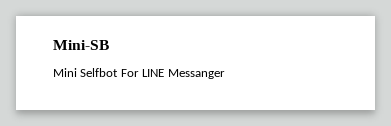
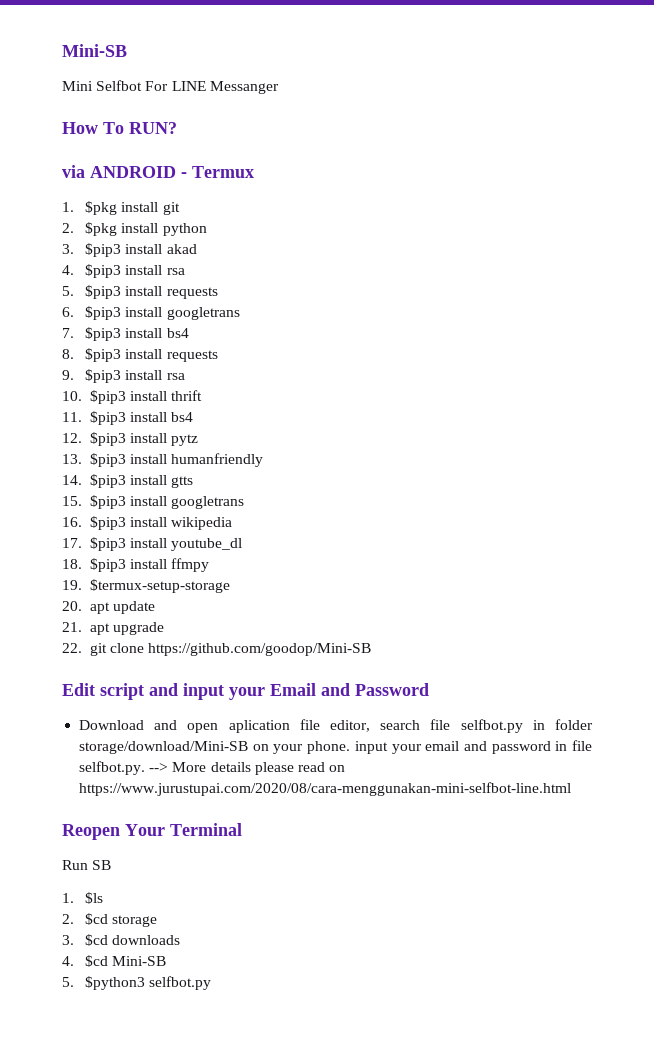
+ How To RUN?
+ via ANDROID - Termux
+ 1. $pkg install git
+ 2. $pkg install python
+ 3. $pip3 install akad
+ 4. $pip3 install rsa
+ 5. $pip3 install requests
+ 6. $pip3 install googletrans
+ 7. $pip3 install bs4
+ 8. $pip3 install requests
+ 9. $pip3 install rsa
+ 10. $pip3 install thrift
+ 11. $pip3 install bs4
+ 12. $pip3 install pytz
+ 13. $pip3 install humanfriendly
+ 14. $pip3 install gtts
+ 15. $pip3 install googletrans
+ 16. $pip3 install wikipedia
+ 17. $pip3 install youtube_dl
+ 18. $pip3 install ffmpy
+ 19. $termux-setup-storage
+ 20. apt update
+ 21. apt upgrade
+ 22. git clone https://github.com/goodop/Mini-SB
+ Edit script and input your Email and Password
+ Download and open aplication file editor, search file selfbot.py in folder storage/download/Mini-SB on your phone. input your email and password in file selfbot.py. --> More details please read on https://www.jurustupai.com/2020/08/cara-menggunakan-mini-selfbot-line.html
+ Reopen Your Terminal
+ Run SB
+ 1. $ls
+ 2. $cd storage
+ 3. $cd downloads
+ 4. $cd Mini-SB
+ 5. $python3 selfbot.py

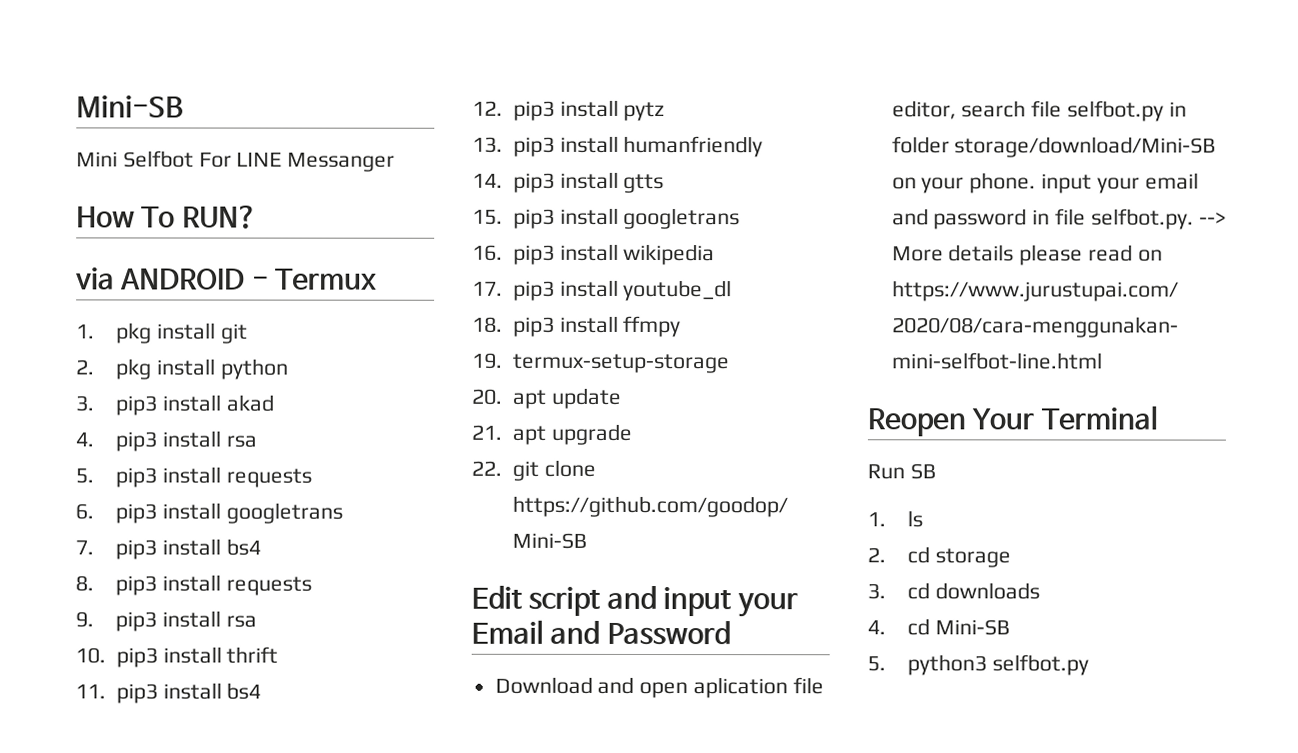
- 1. $pkg install git
+ 1. pkg install git
- 2. $pkg install python
+ 2. pkg install python
- 3. $pip3 install akad
+ 3. pip3 install akad
- 4. $pip3 install rsa
+ 4. pip3 install rsa
- 5. $pip3 install requests
+ 5. pip3 install requests
- 6. $pip3 install googletrans
+ 6. pip3 install googletrans
- 7. $pip3 install bs4
+ 7. pip3 install bs4
- 8. $pip3 install requests
+ 8. pip3 install requests
- 9. $pip3 install rsa
+ 9. pip3 install rsa
- 10. $pip3 install thrift
+ 10. pip3 install thrift
- 11. $pip3 install bs4
+ 11. pip3 install bs4
- 12. $pip3 install pytz
+ 12. pip3 install pytz
- 13. $pip3 install humanfriendly
+ 13. pip3 install humanfriendly
- 14. $pip3 install gtts
+ 14. pip3 install gtts
- 15. $pip3 install googletrans
+ 15. pip3 install googletrans
- 16. $pip3 install wikipedia
+ 16. pip3 install wikipedia
- 17. $pip3 install youtube_dl
+ 17. pip3 install youtube_dl
- 18. $pip3 install ffmpy
+ 18. pip3 install ffmpy
- 19. $termux-setup-storage
+ 19. termux-setup-storage
- 1. $ls
- 2. $cd storage
+ 1. ls
+ 2. cd storage
- 3. $cd downloads
+ 3. cd downloads
- 4. $cd Mini-SB
+ 4. cd Mini-SB
- 5. $python3 selfbot.py
+ 5. python3 selfbot.py

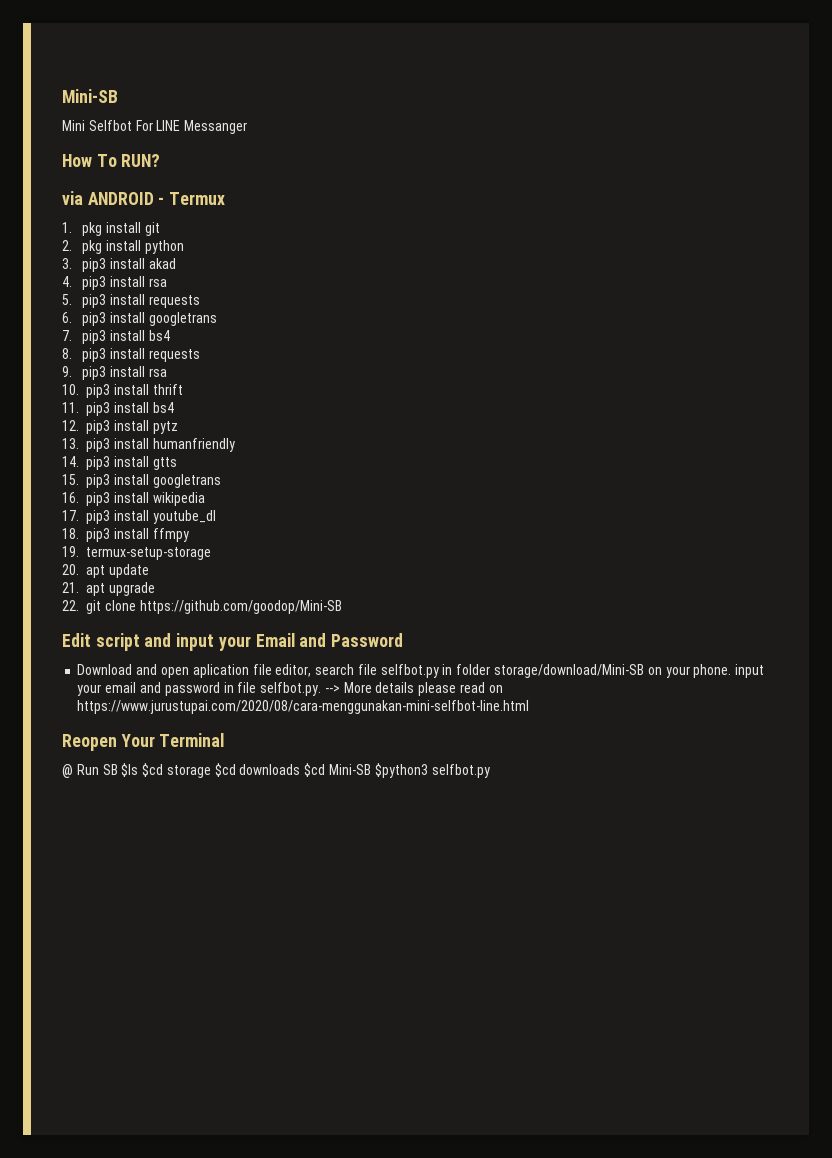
- Run SB
- 1. ls
- 2. cd storage
- 3. cd downloads
- 4. cd Mini-SB
- 5. python3 selfbot.py
+ @ Run SB $ls $cd storage $cd downloads $cd Mini-SB $python3 selfbot.py

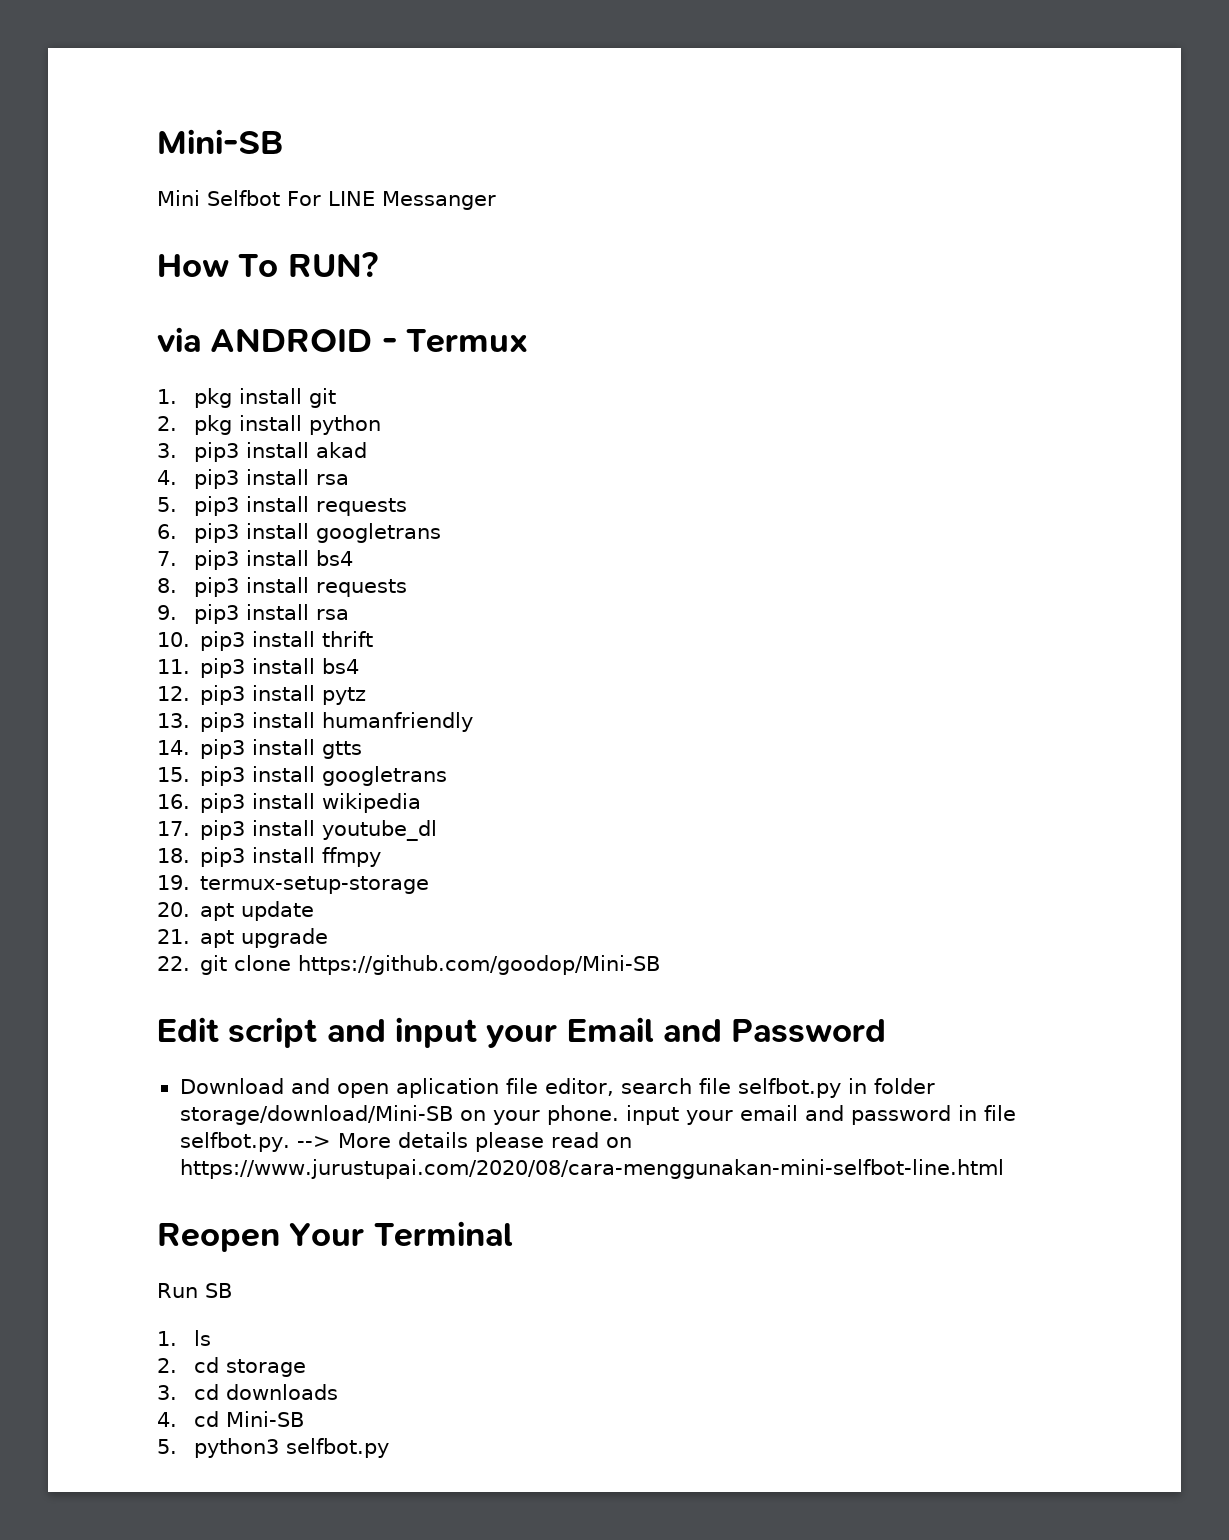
- @ Run SB $ls $cd storage $cd downloads $cd Mini-SB $python3 selfbot.py
+ Run SB
+ 1. ls
+ 2. cd storage
+ 3. cd downloads
+ 4. cd Mini-SB
+ 5. python3 selfbot.py

